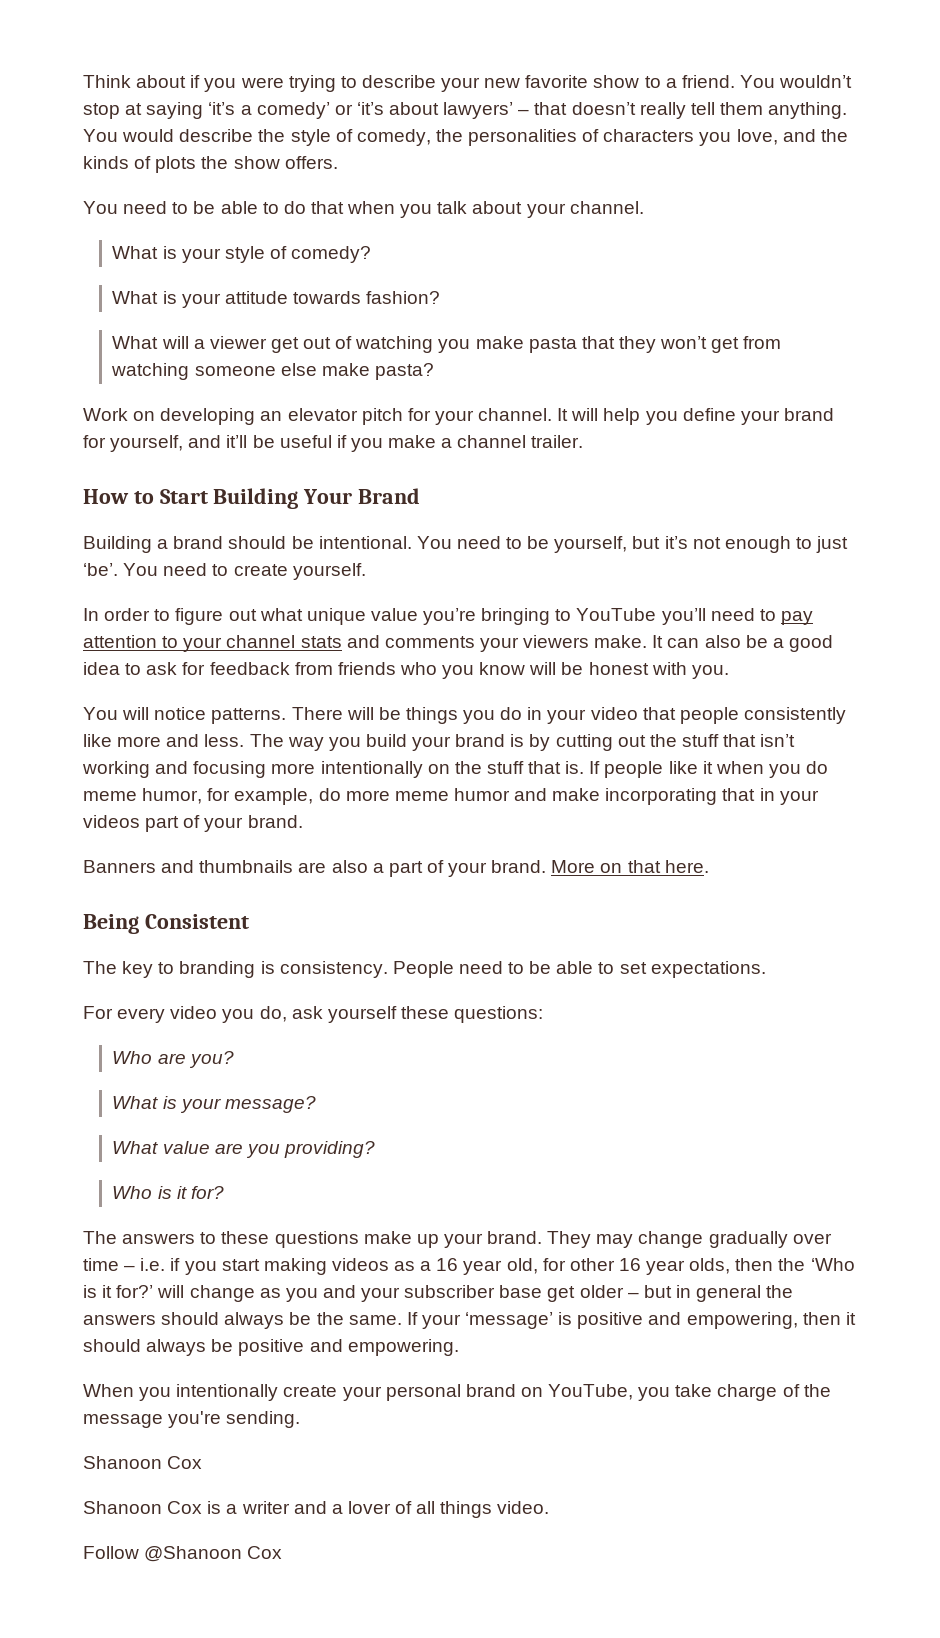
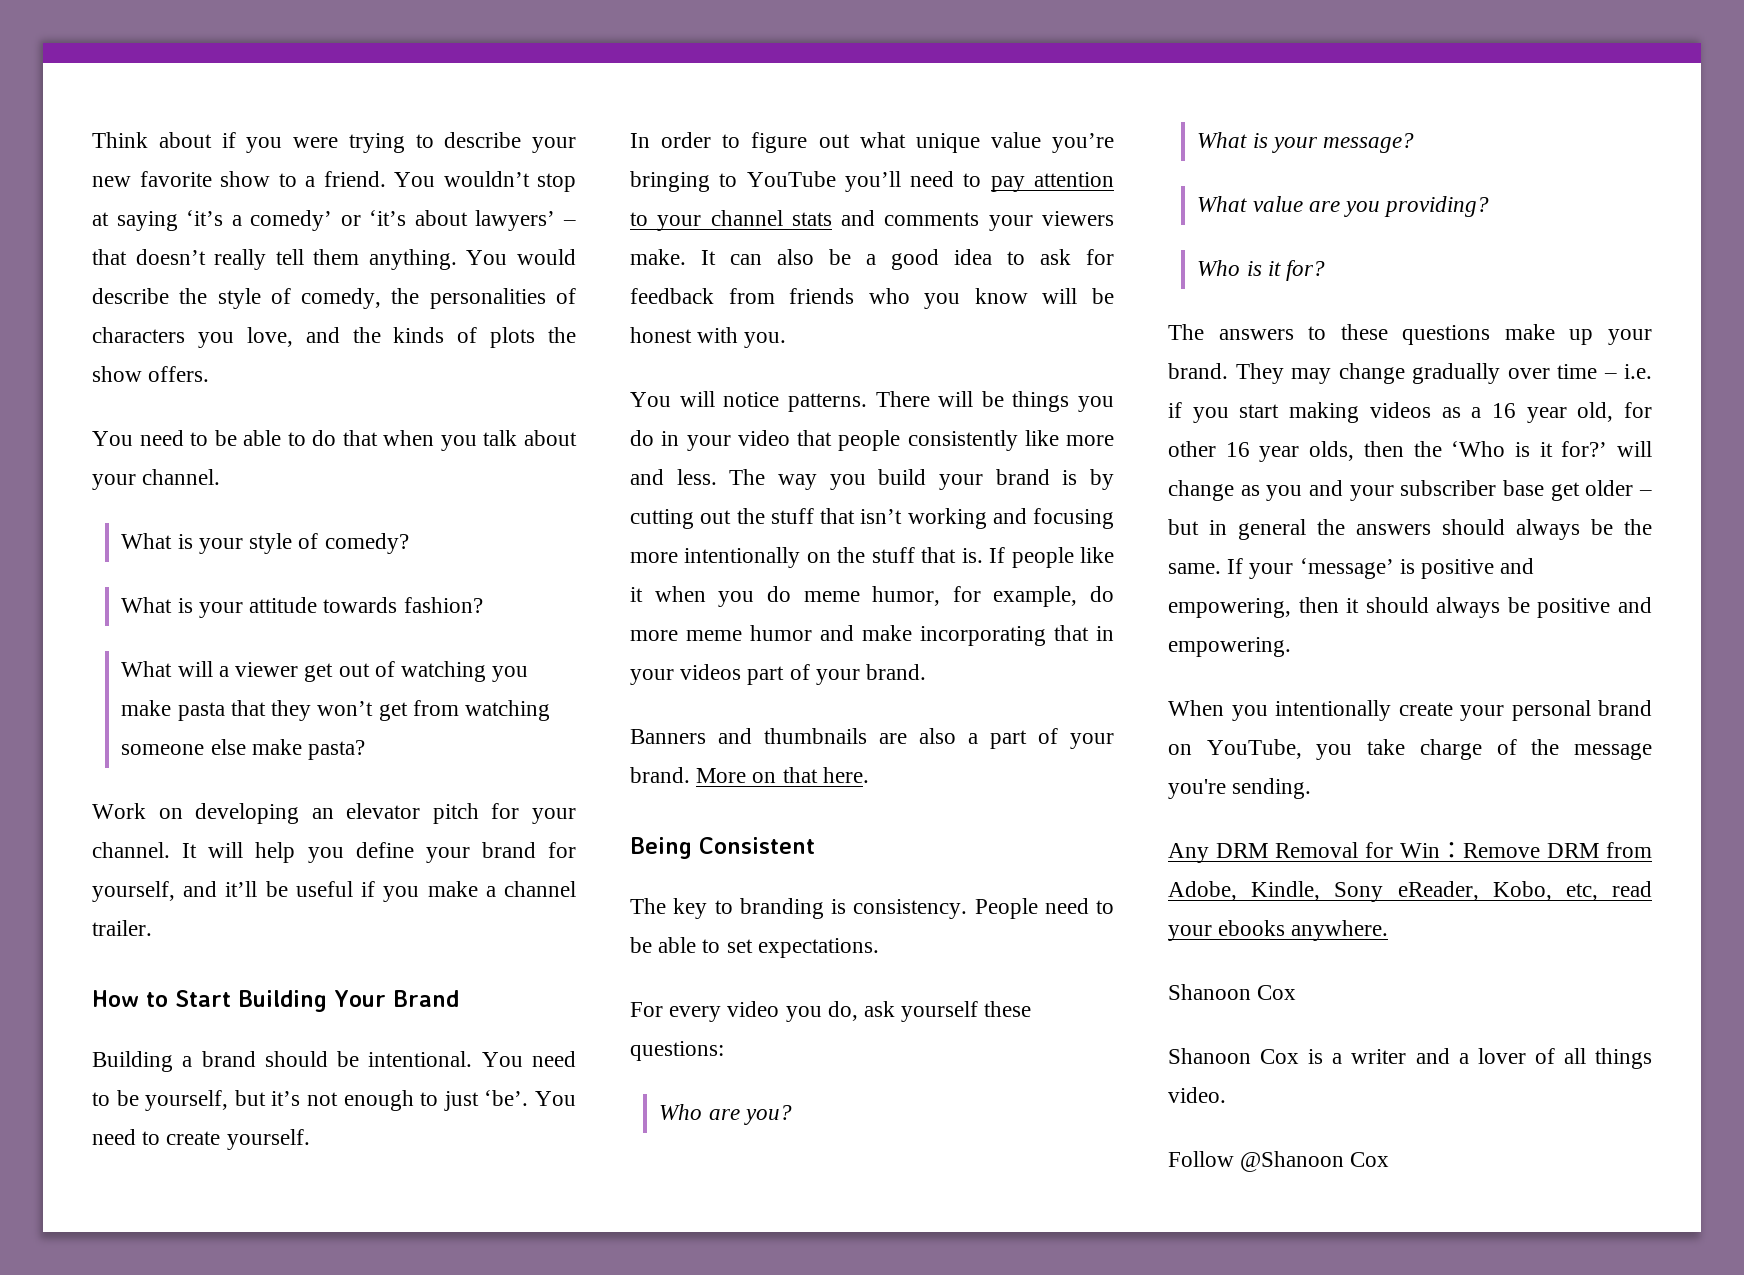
+ Any DRM Removal for Win：Remove DRM from Adobe, Kindle, Sony eReader, Kobo, etc, read your ebooks anywhere.

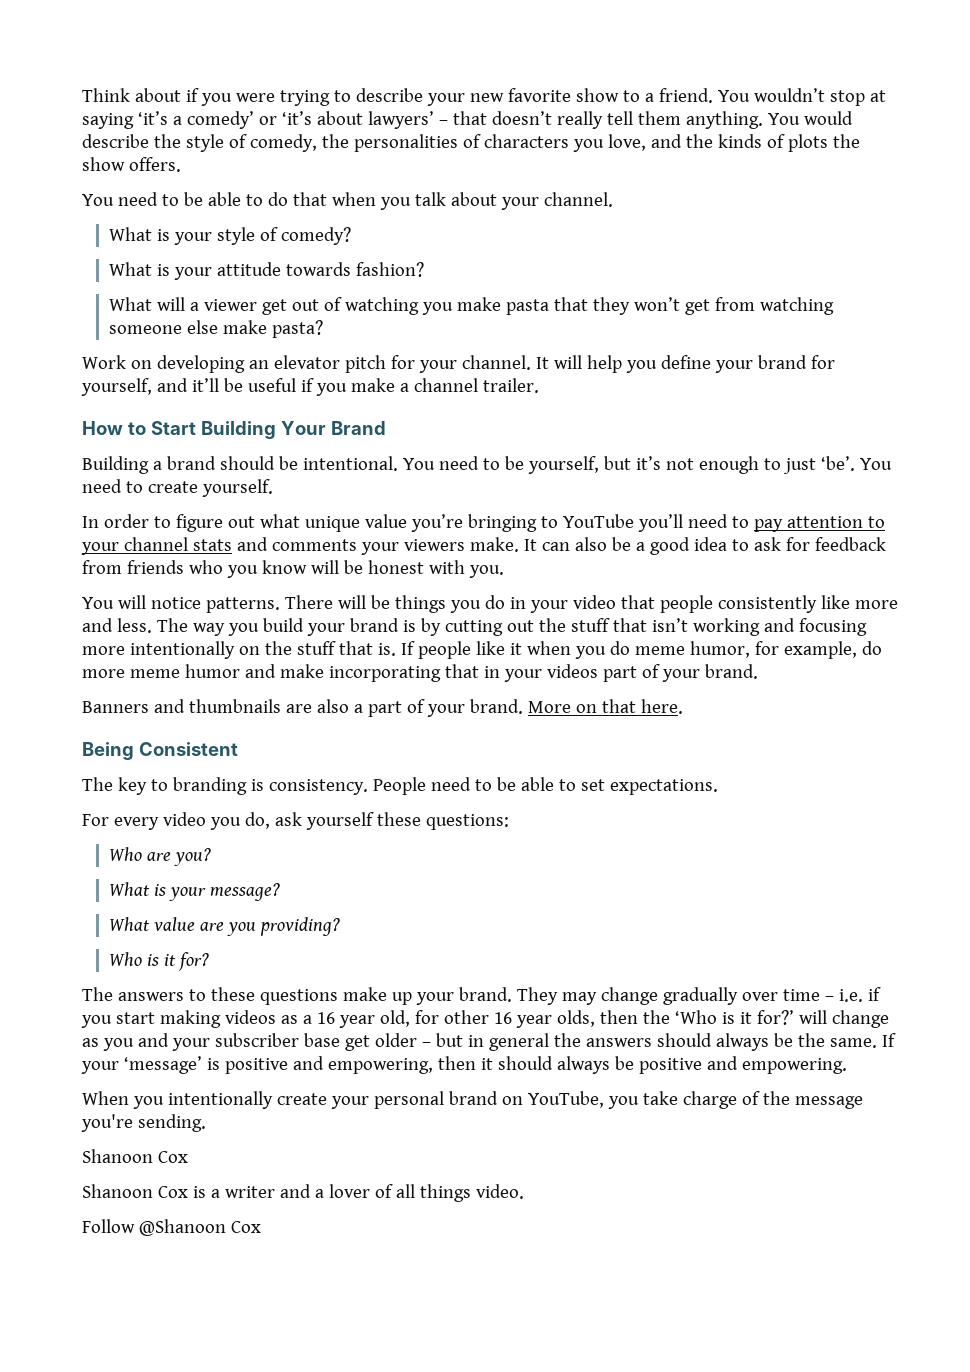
- Any DRM Removal for Win：Remove DRM from Adobe, Kindle, Sony eReader, Kobo, etc, read your ebooks anywhere.

